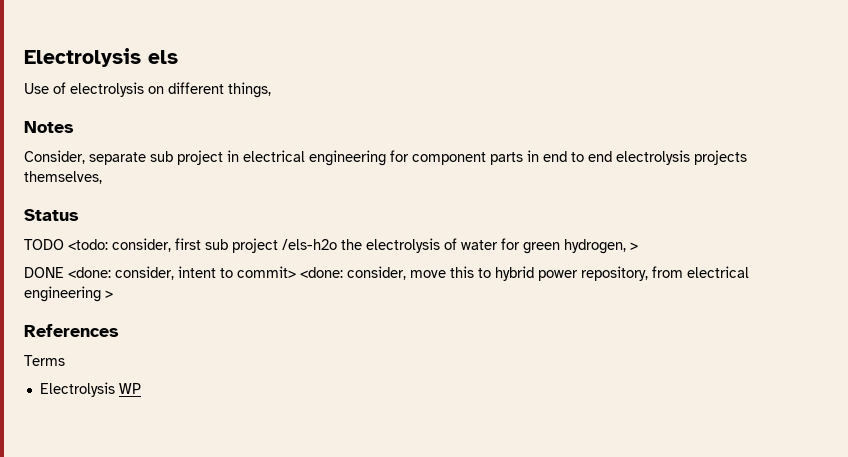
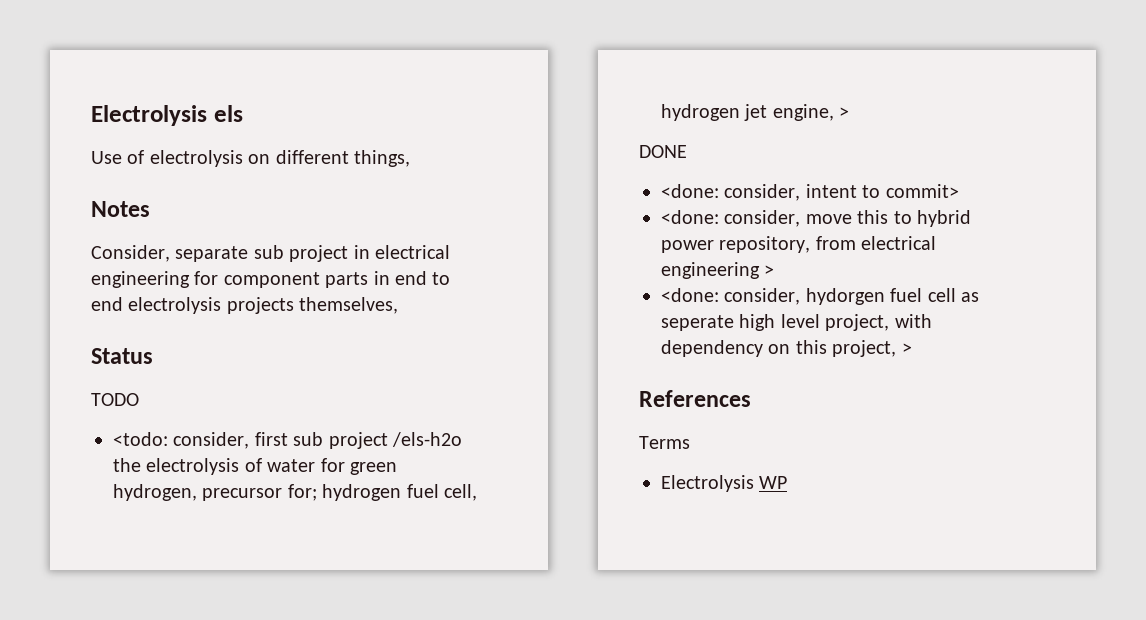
- TODO <todo: consider, first sub project /els-h2o the electrolysis of water for green hydrogen, >
+ TODO
+ <todo: consider, first sub project /els-h2o the electrolysis of water for green hydrogen, precursor for; hydrogen fuel cell, hydrogen jet engine, >
- DONE <done: consider, intent to commit> <done: consider, move this to hybrid power repository, from electrical engineering >
+ DONE
+ <done: consider, intent to commit>
+ <done: consider, move this to hybrid power repository, from electrical engineering >
+ <done: consider, hydorgen fuel cell as seperate high level project, with dependency on this project, >

